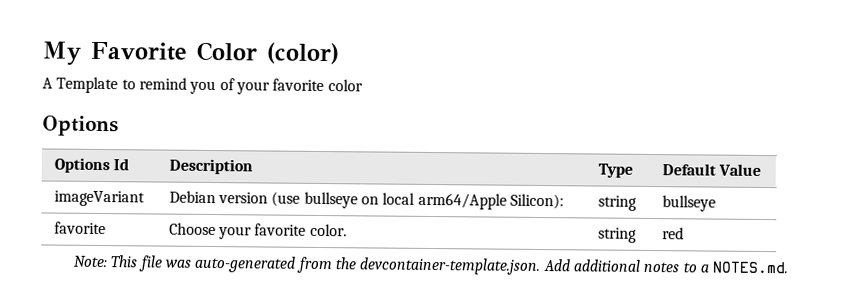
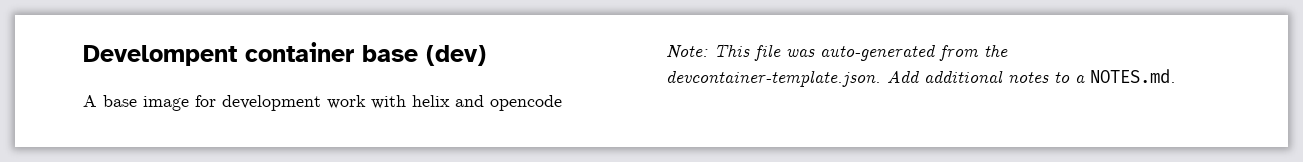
- My Favorite Color (color)
- A Template to remind you of your favorite color
- Options
- Options Id | Description | Type | Default Value
- imageVariant | Debian version (use bullseye on local arm64/Apple Silicon): | string | bullseye
- favorite | Choose your favorite color. | string | red
+ Develompent container base (dev)
+ A base image for development work with helix and opencode

